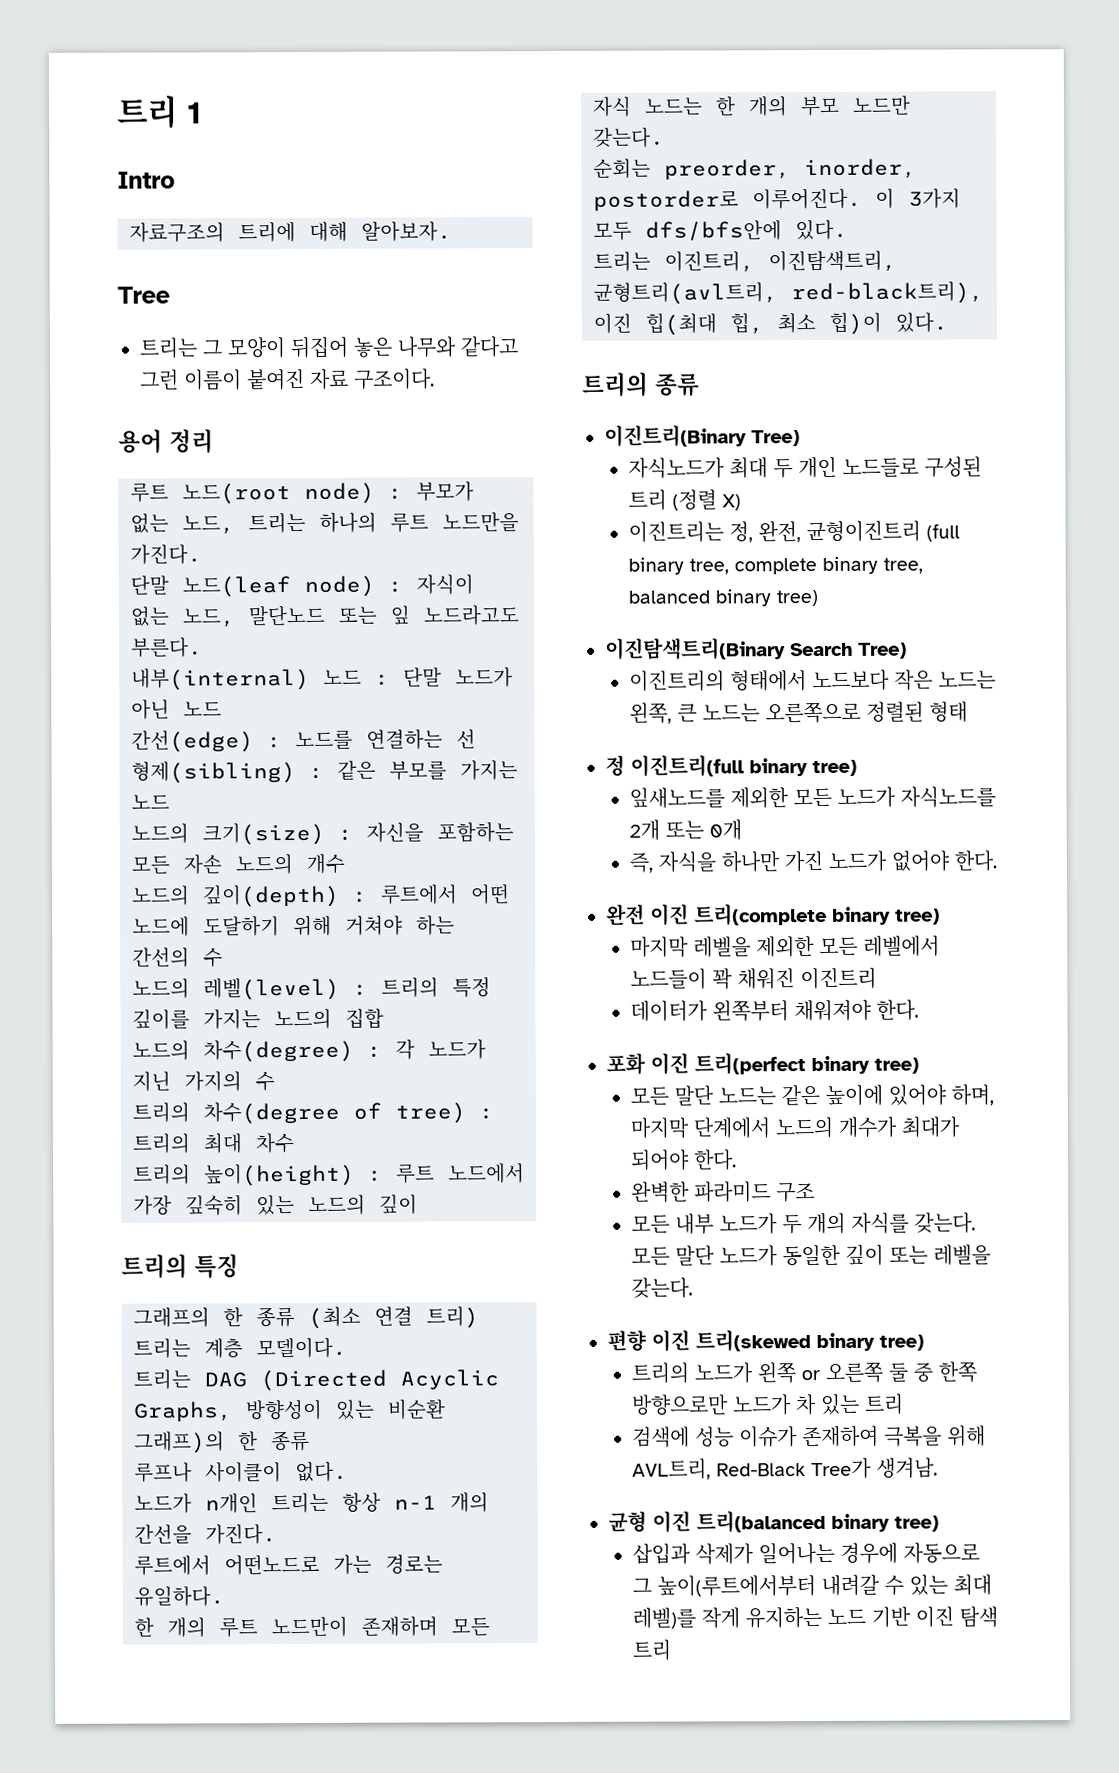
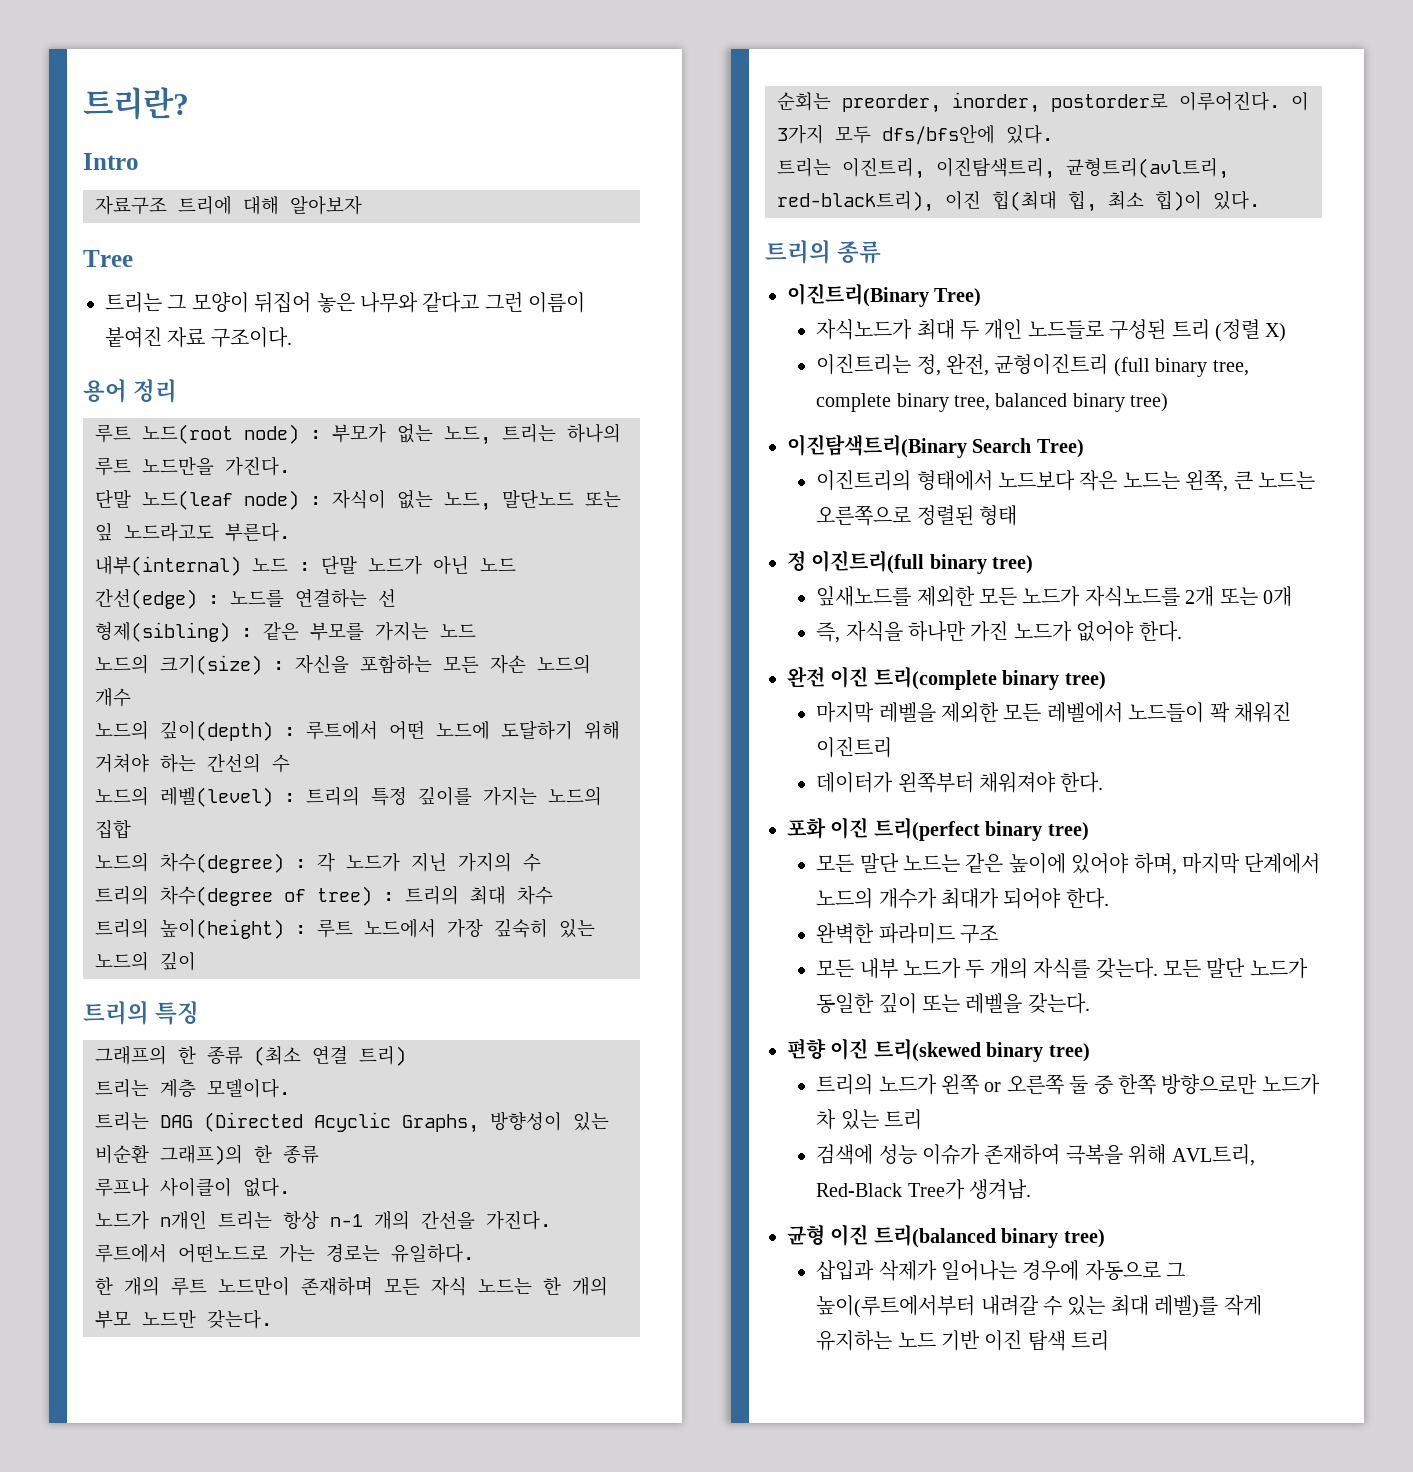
- 트리 1
+ 트리란?
- 자료구조의 트리에 대해 알아보자.
+ 자료구조 트리에 대해 알아보자

